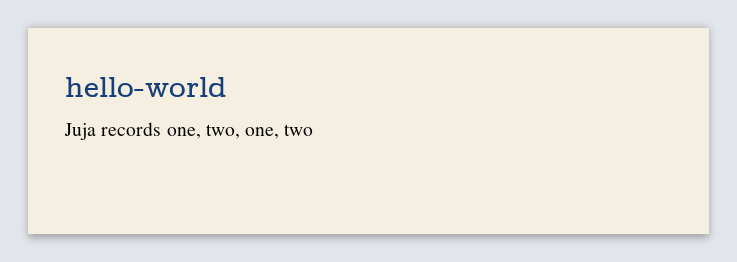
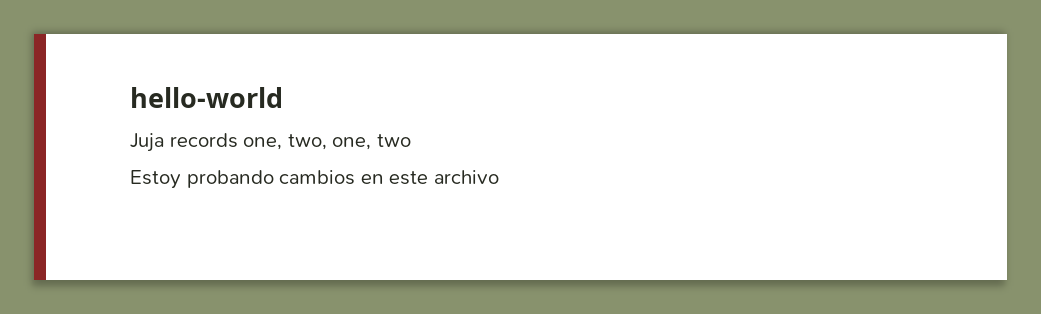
+ Estoy probando cambios en este archivo

